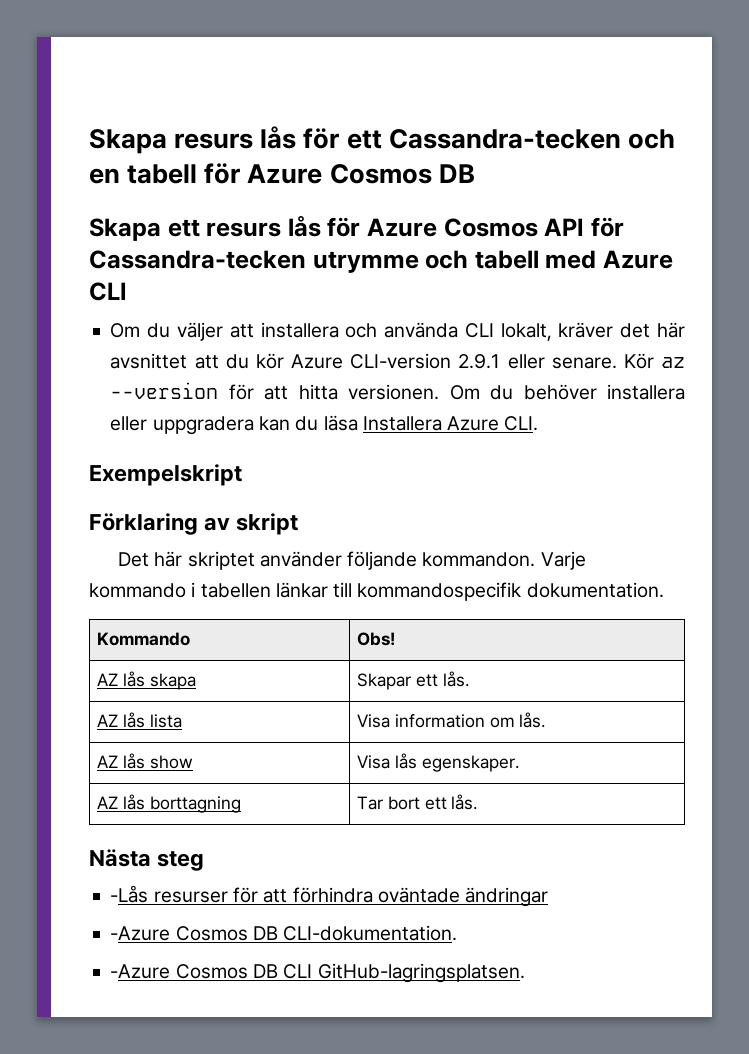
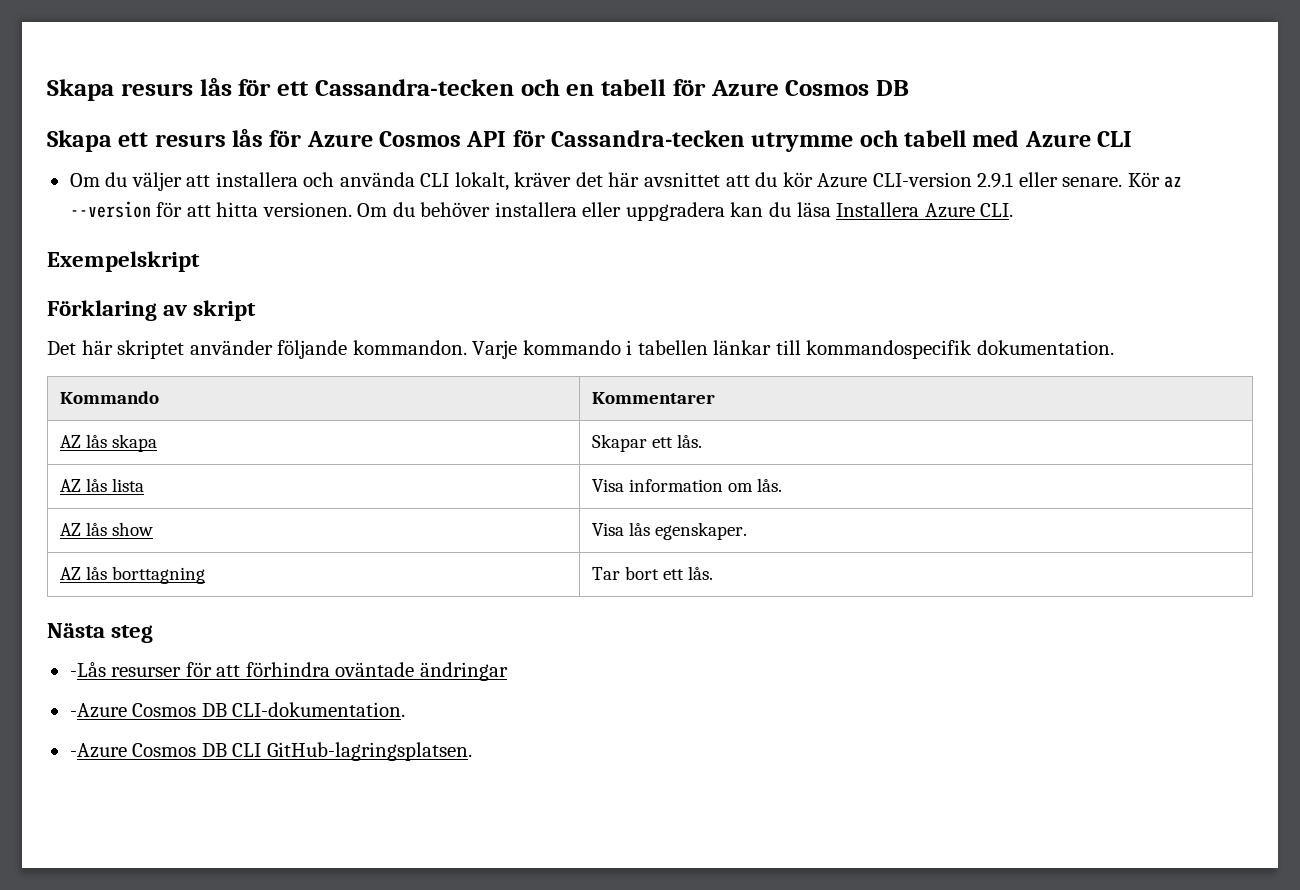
- Kommando | Obs!
+ Kommando | Kommentarer

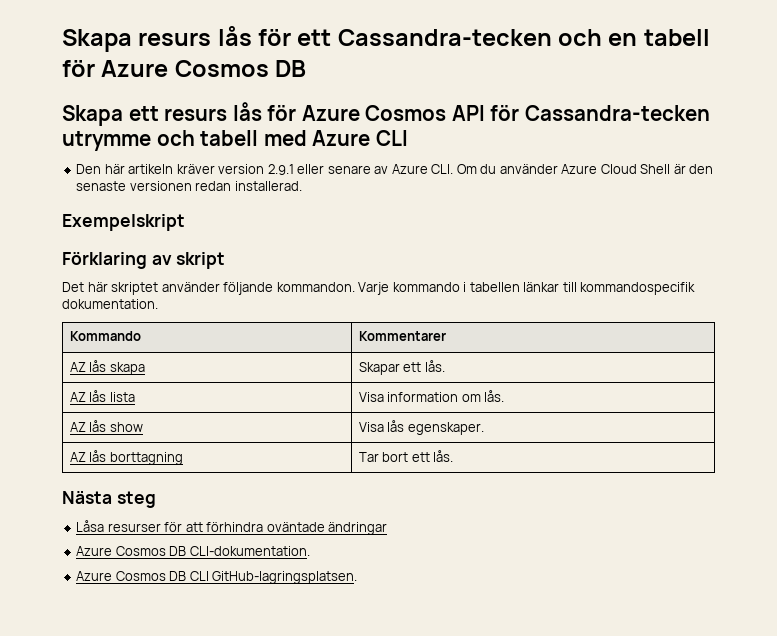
- Om du väljer att installera och använda CLI lokalt, kräver det här avsnittet att du kör Azure CLI-version 2.9.1 eller senare. Kör az --version för att hitta versionen. Om du behöver installera eller uppgradera kan du läsa Installera Azure CLI.
+ Den här artikeln kräver version 2.9.1 eller senare av Azure CLI. Om du använder Azure Cloud Shell är den senaste versionen redan installerad.
- -Lås resurser för att förhindra oväntade ändringar
+ Låsa resurser för att förhindra oväntade ändringar
- -Azure Cosmos DB CLI-dokumentation.
+ Azure Cosmos DB CLI-dokumentation.
- -Azure Cosmos DB CLI GitHub-lagringsplatsen.
+ Azure Cosmos DB CLI GitHub-lagringsplatsen.

